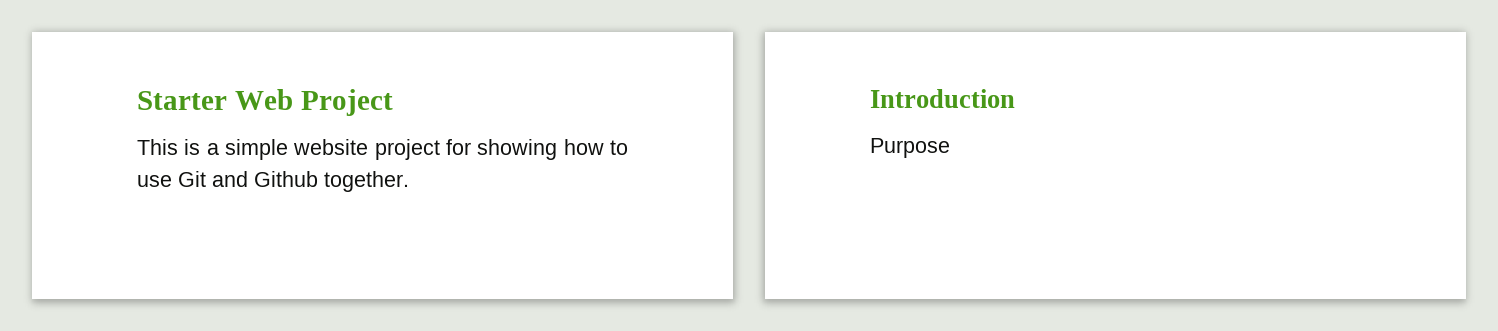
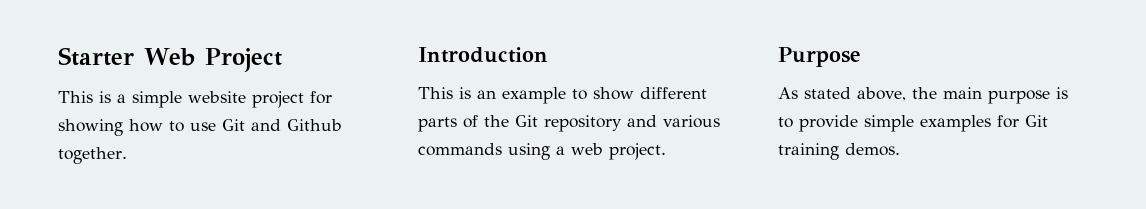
+ This is an example to show different parts of the Git repository and various commands using a web project.
  Purpose
+ As stated above, the main purpose is to provide simple examples for Git training demos.

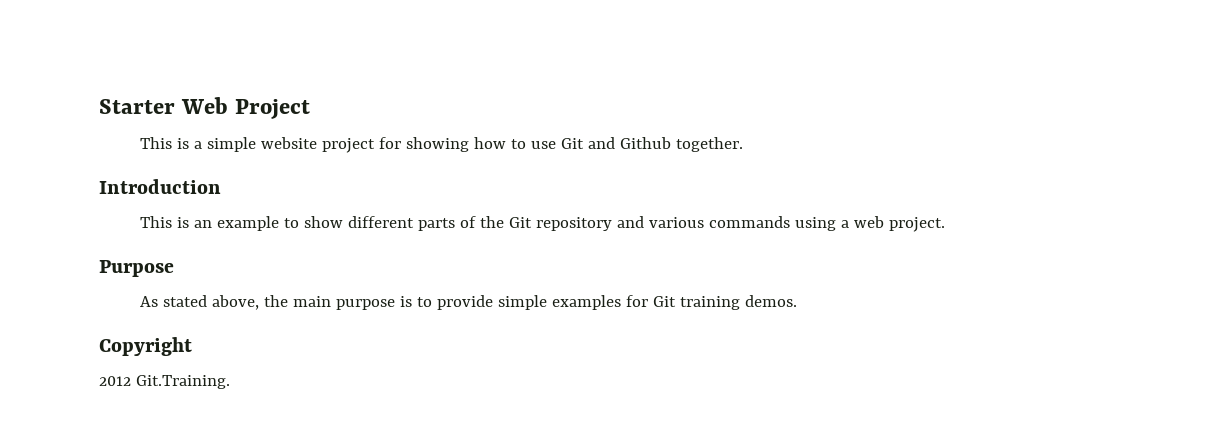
+ Copyright
+ 2012 Git.Training.

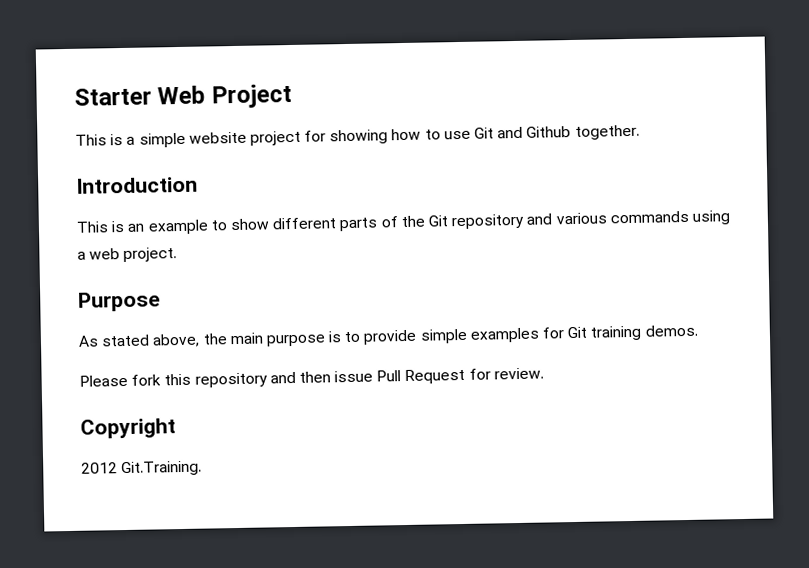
+ Please fork this repository and then issue Pull Request for review.

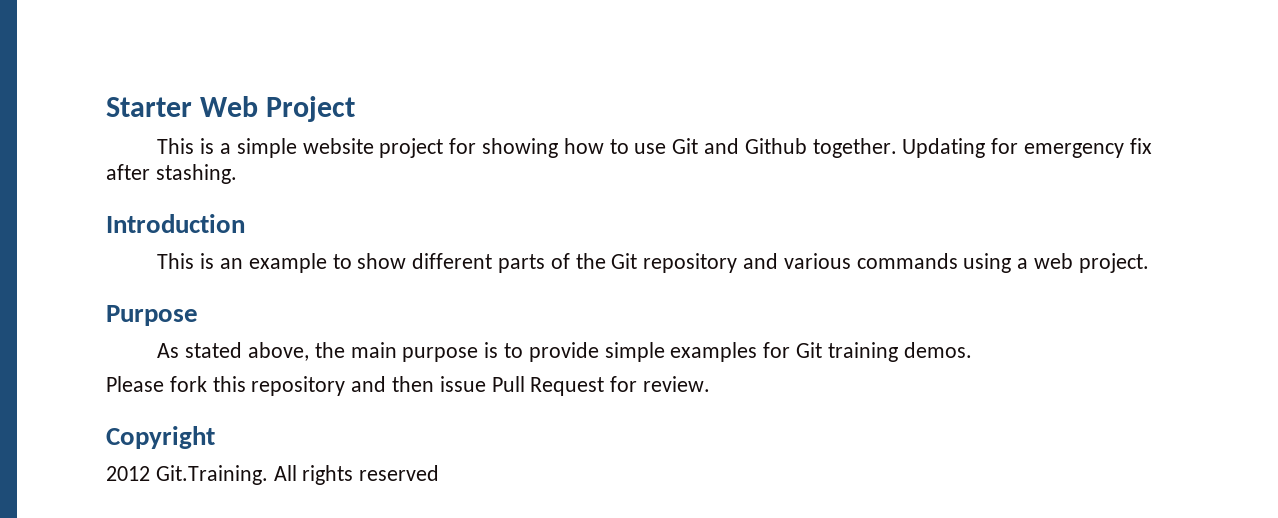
+ Updating for emergency fix after stashing.
- 2012 Git.Training.
+ 2012 Git.Training. All rights reserved

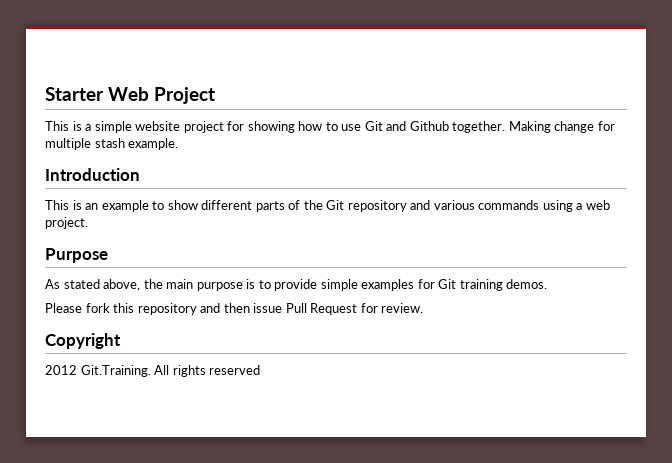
- Updating for emergency fix after stashing.
+ Making change for multiple stash example.

